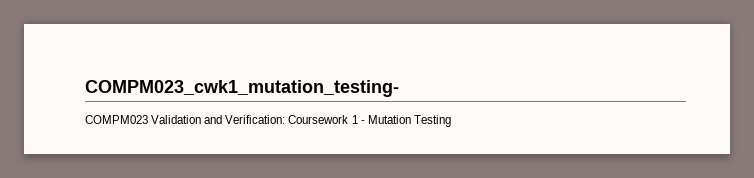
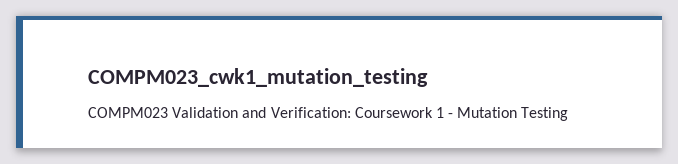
- COMPM023_cwk1_mutation_testing-
+ COMPM023_cwk1_mutation_testing

